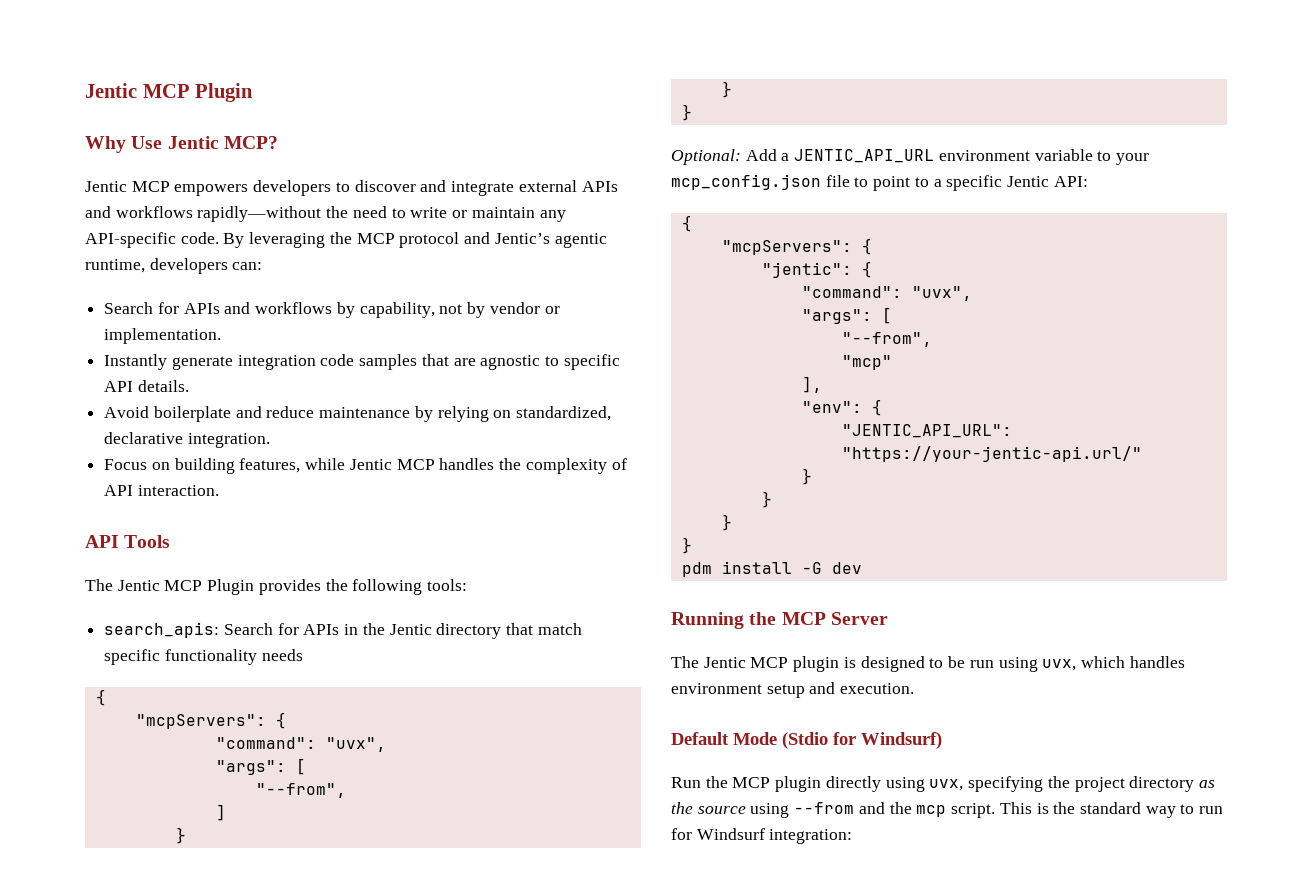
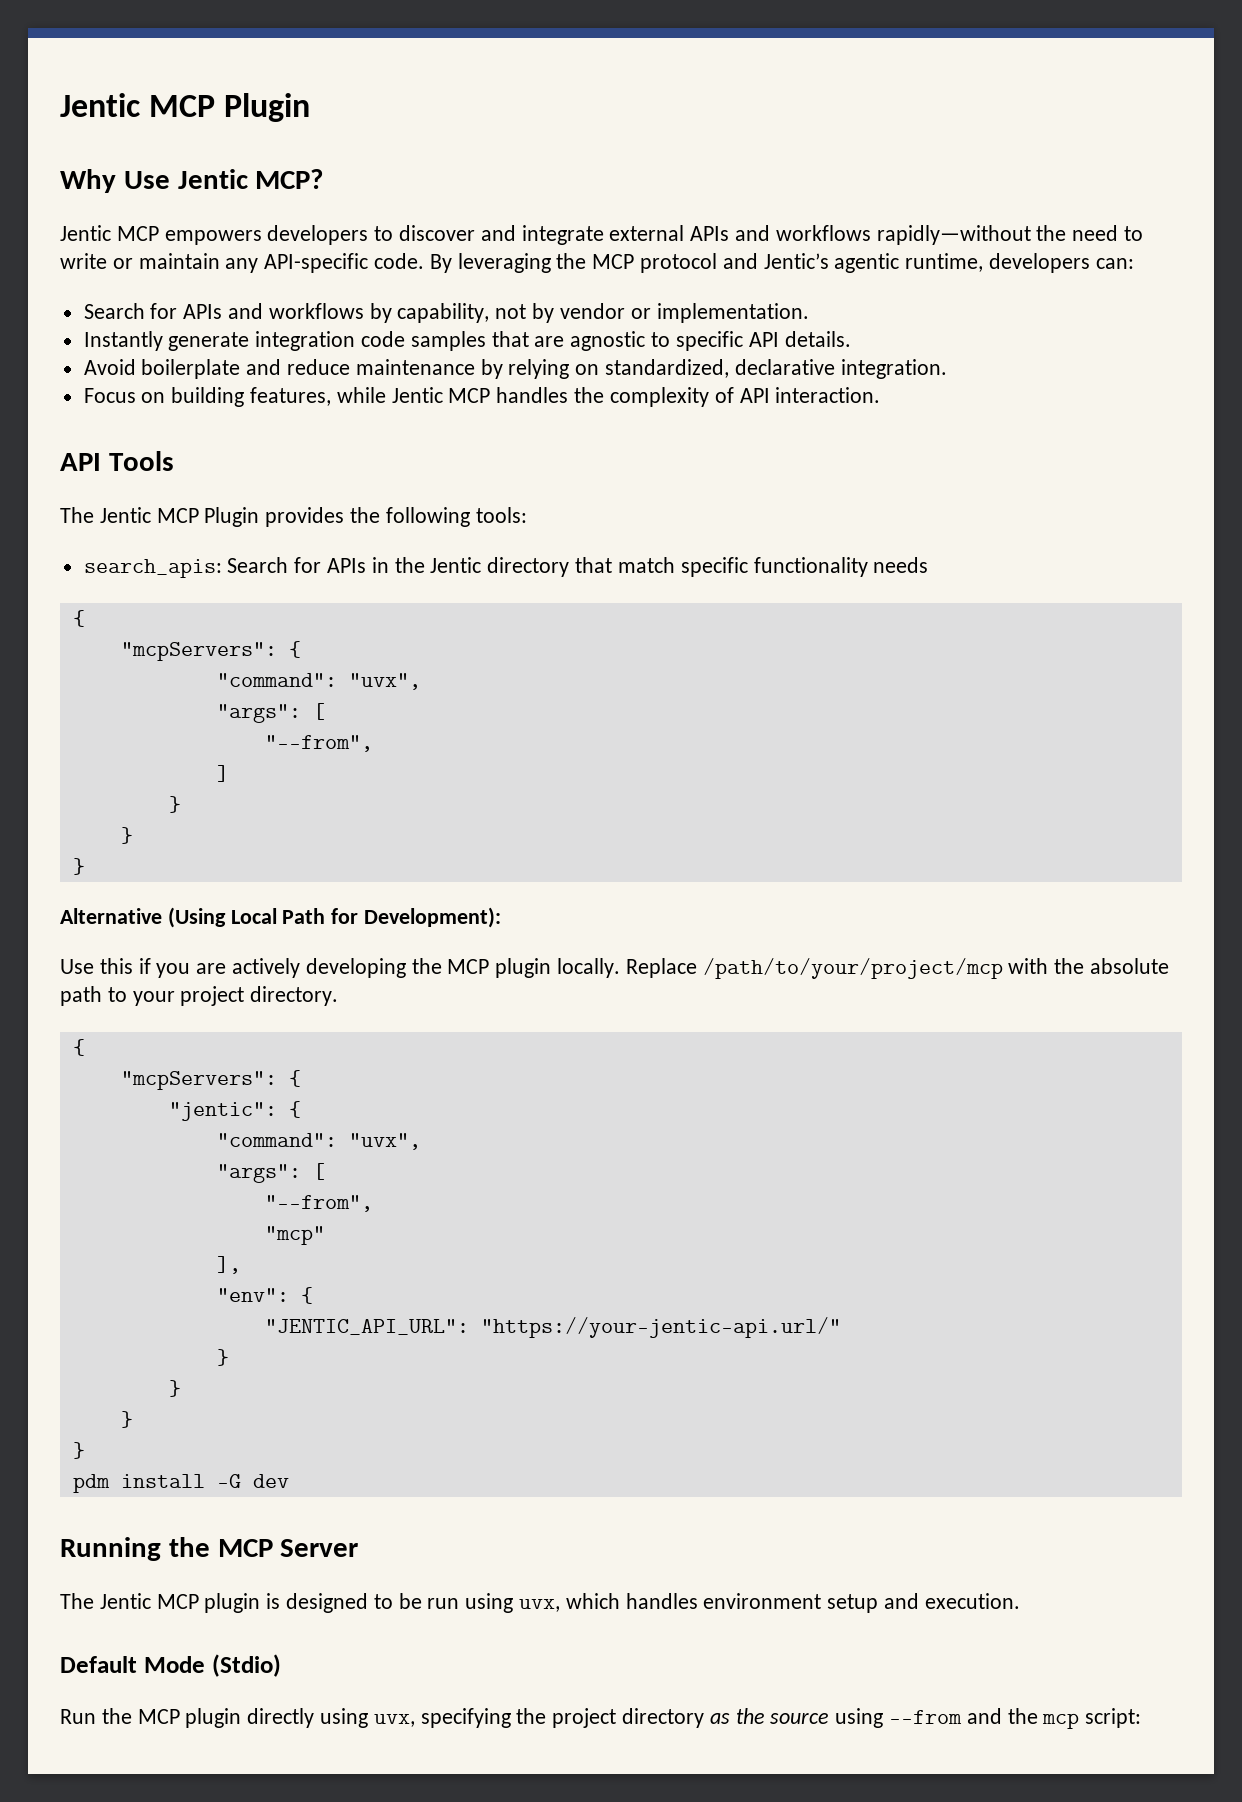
- Optional: Add a JENTIC_API_URL environment variable to your mcp_config.json file to point to a specific Jentic API:
+ Alternative (Using Local Path for Development):
+ Use this if you are actively developing the MCP plugin locally. Replace /path/to/your/project/mcp with the absolute path to your project directory.
- Default Mode (Stdio for Windsurf)
+ Default Mode (Stdio)
- Run the MCP plugin directly using uvx, specifying the project directory as the source using --from and the mcp script. This is the standard way to run for Windsurf integration:
+ Run the MCP plugin directly using uvx, specifying the project directory as the source using --from and the mcp script:

